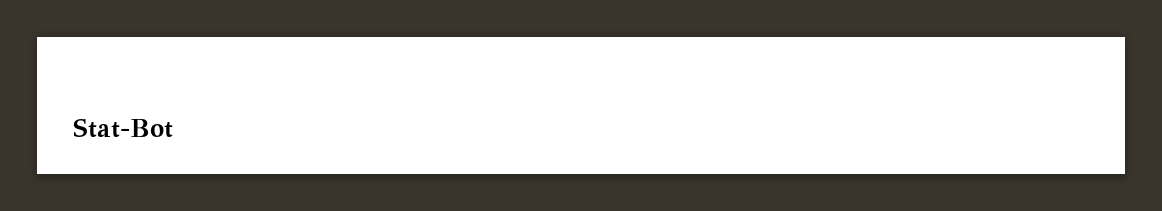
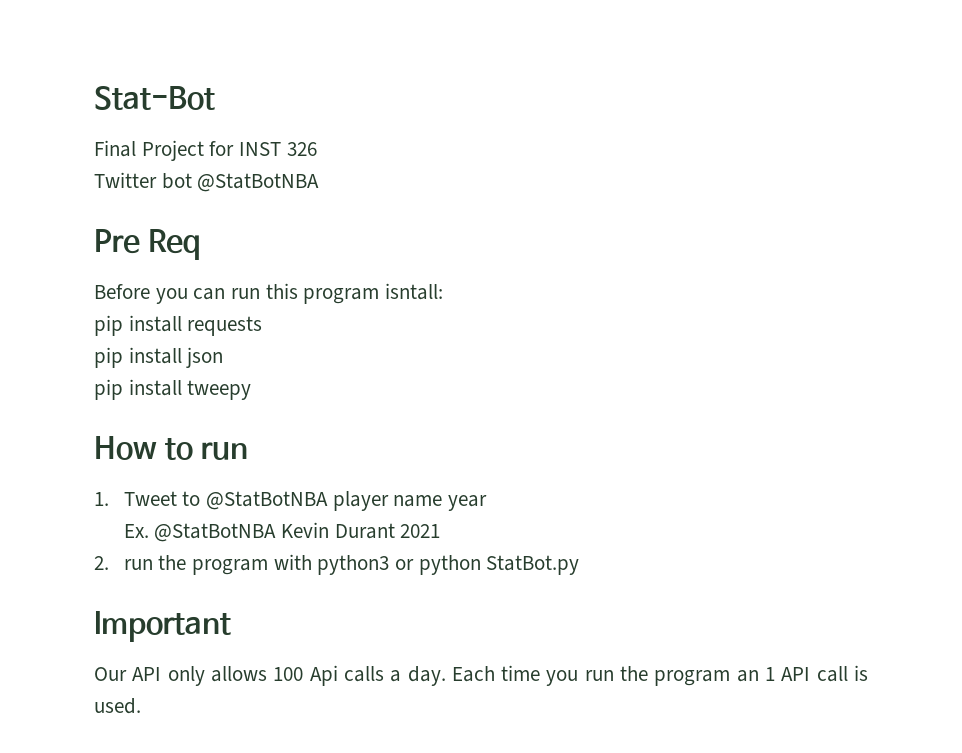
+ Final Project for INST 326
+ Twitter bot @StatBotNBA
+ Pre Req
+ Before you can run this program isntall:
+ pip install requests
+ pip install json
+ pip install tweepy
+ How to run
+ 1. Tweet to @StatBotNBA player name year
+ Ex. @StatBotNBA Kevin Durant 2021
+ 2. run the program with python3 or python StatBot.py
+ Important
+ Our API only allows 100 Api calls a day. Each time you run the program an 1 API call is used.

